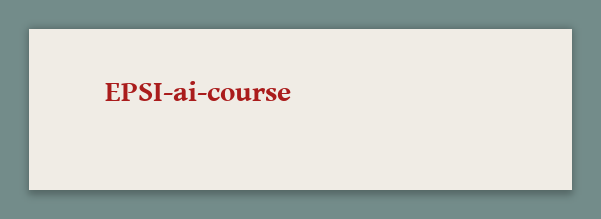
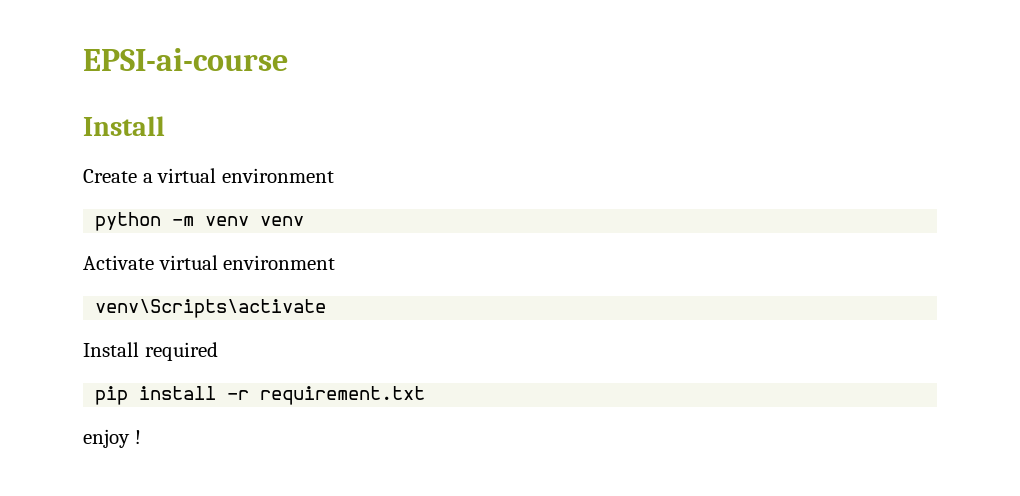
  EPSI-ai-course
+ Install
+ Create a virtual environment
+ python -m venv venv
+ Activate virtual environment
+ venv\Scripts\activate
+ Install required
+ pip install -r requirement.txt
+ enjoy !

